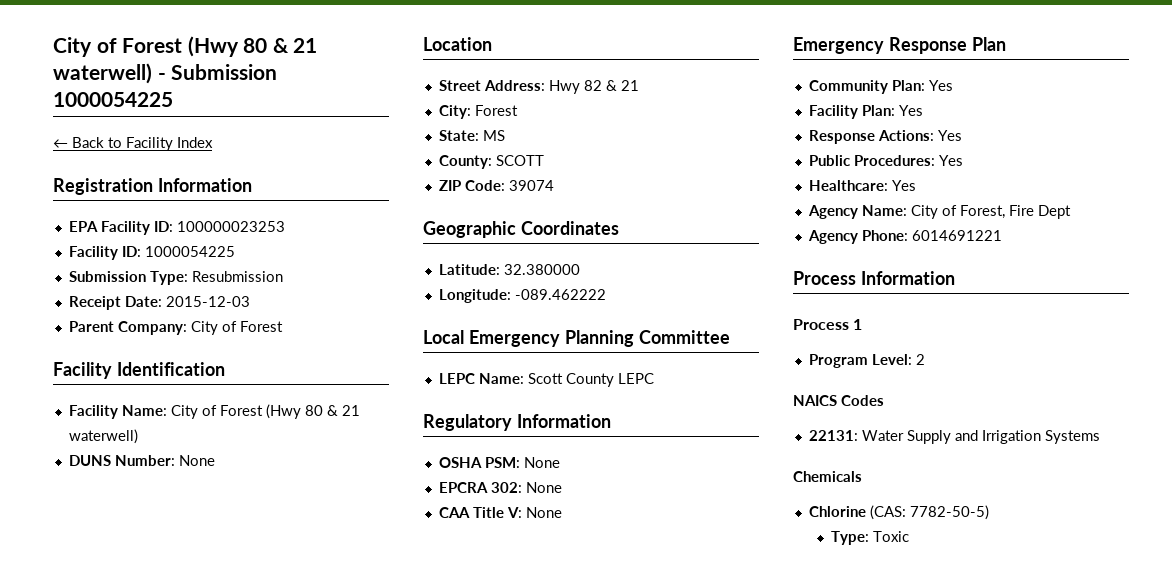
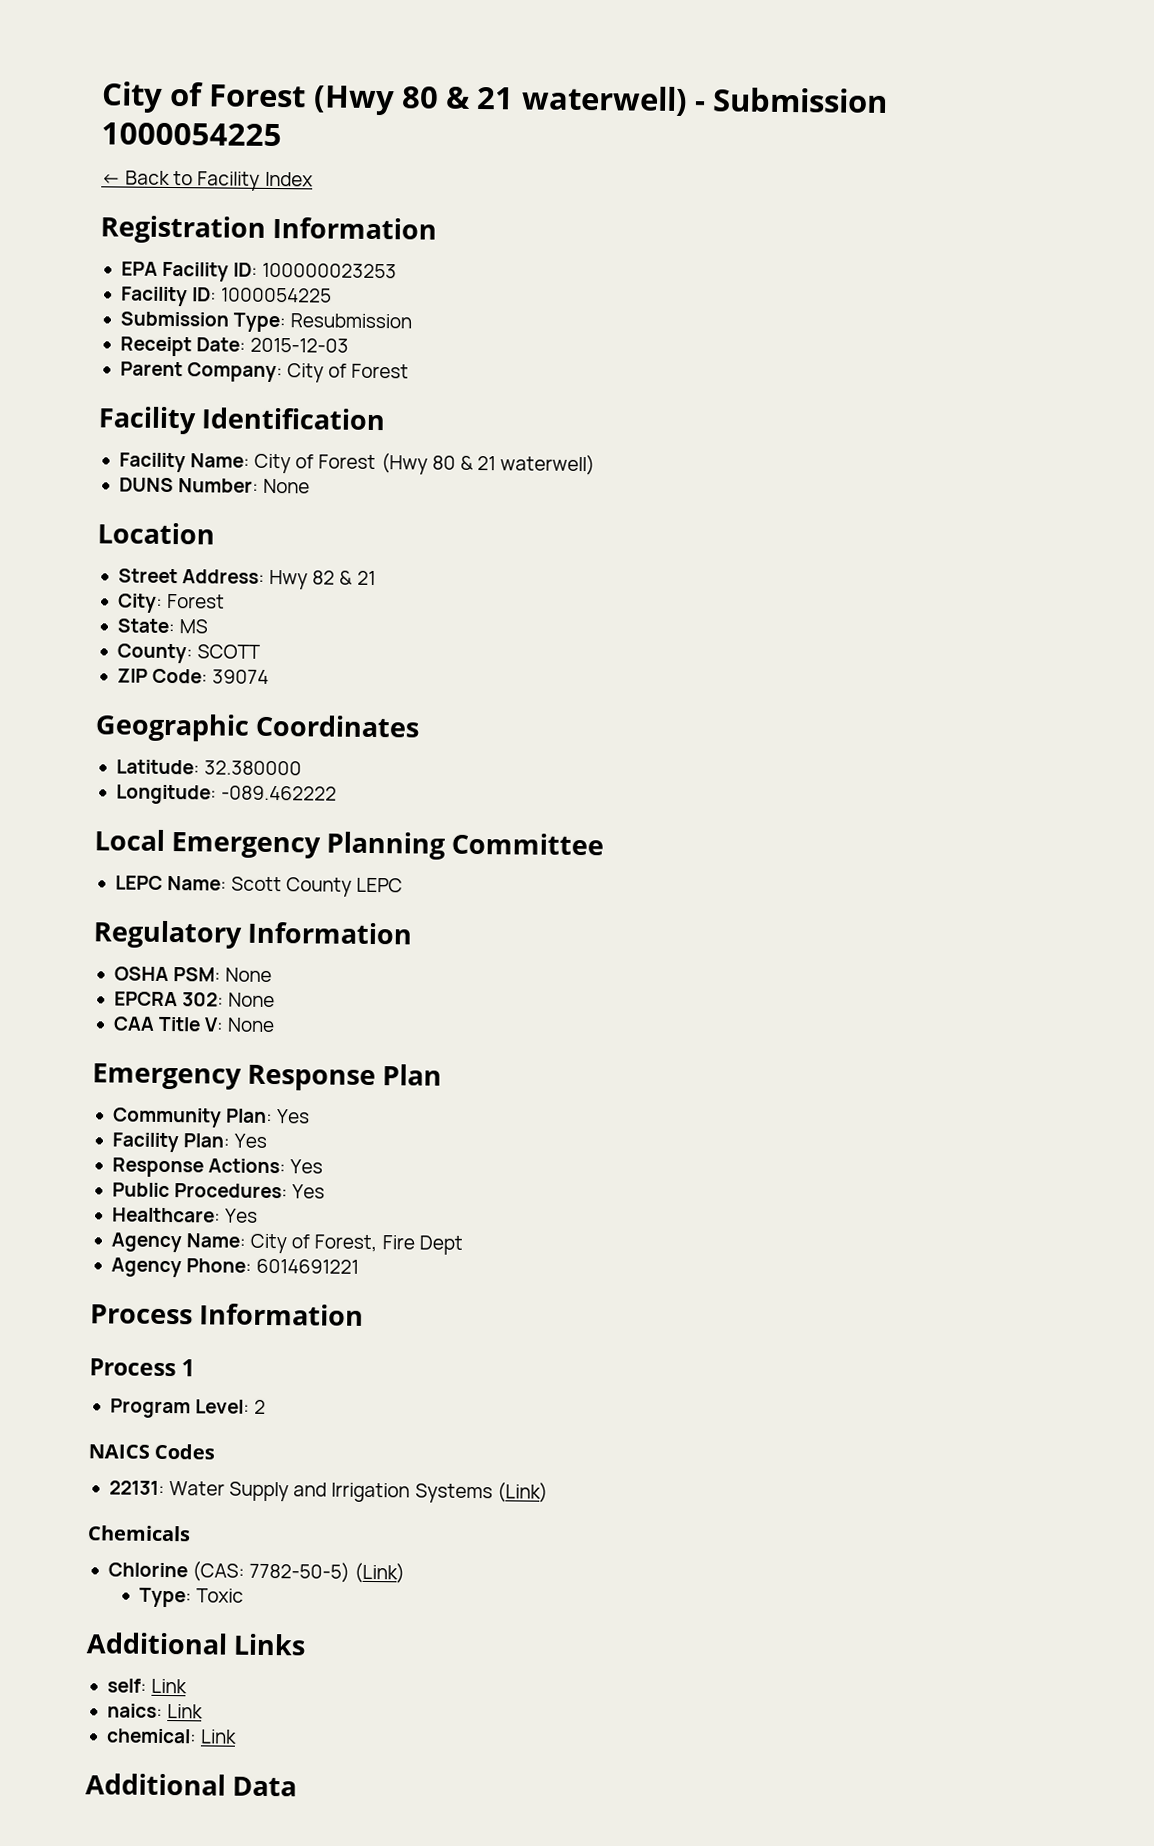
- 22131: Water Supply and Irrigation Systems
+ 22131: Water Supply and Irrigation Systems (Link)
- Chlorine (CAS: 7782-50-5)
+ Chlorine (CAS: 7782-50-5) (Link)
+ Additional Links
+ self: Link
+ naics: Link
+ chemical: Link
+ Additional Data

